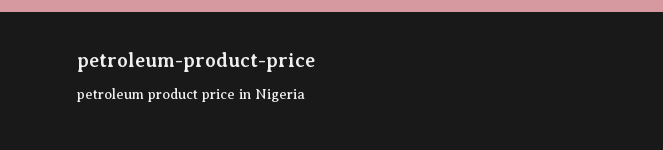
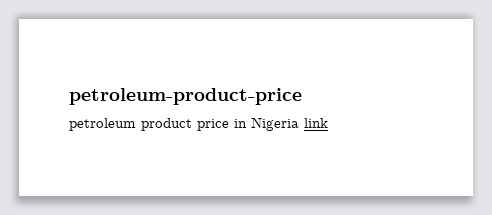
- petroleum product price in Nigeria
+ petroleum product price in Nigeria link

